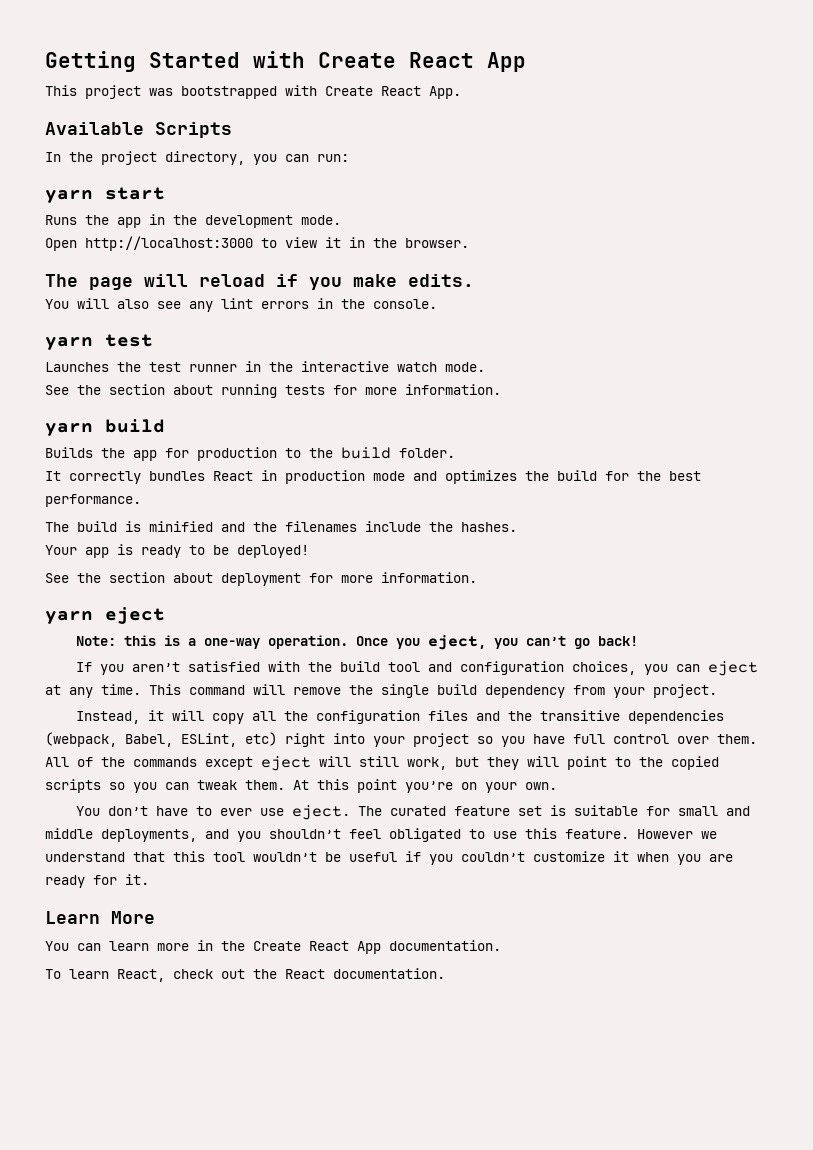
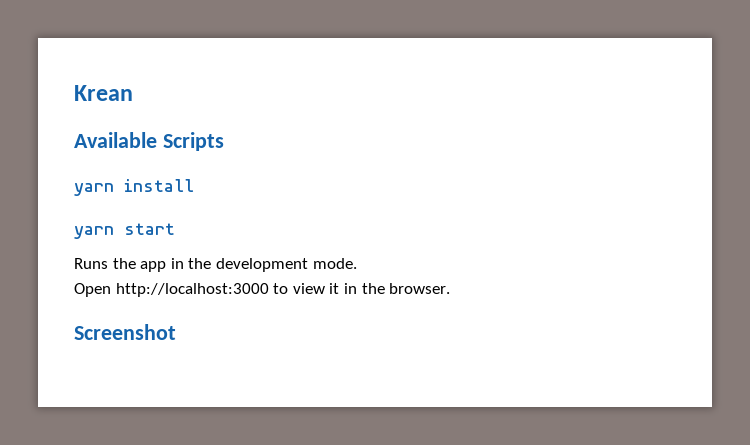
- Getting Started with Create React App
- This project was bootstrapped with Create React App.
+ Krean
  Available Scripts
- In the project directory, you can run:
+ yarn install
- The page will reload if you make edits.
- You will also see any lint errors in the console.
- yarn test
- Launches the test runner in the interactive watch mode.
- See the section about running tests for more information.
- yarn build
- Builds the app for production to the build folder.
- It correctly bundles React in production mode and optimizes the build for the best performance.
- The build is minified and the filenames include the hashes.
- Your app is ready to be deployed!
- See the section about deployment for more information.
- yarn eject
- Note: this is a one-way operation. Once you eject, you can’t go back!
- If you aren’t satisfied with the build tool and configuration choices, you can eject at any time. This command will remove the single build dependency from your project.
- Instead, it will copy all the configuration files and the transitive dependencies (webpack, Babel, ESLint, etc) right into your project so you have full control over them. All of the commands except eject will still work, but they will point to the copied scripts so you can tweak them. At this point you’re on your own.
- You don’t have to ever use eject. The curated feature set is suitable for small and middle deployments, and you shouldn’t feel obligated to use this feature. However we understand that this tool wouldn’t be useful if you couldn’t customize it when you are ready for it.
- Learn More
- You can learn more in the Create React App documentation.
- To learn React, check out the React documentation.
+ Screenshot

